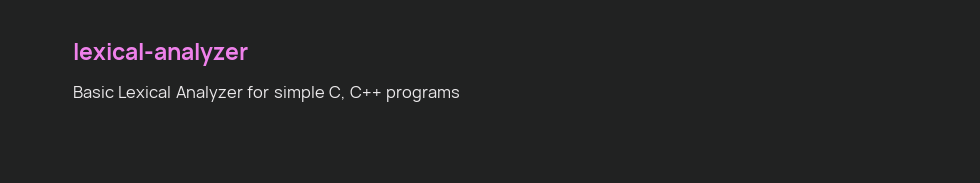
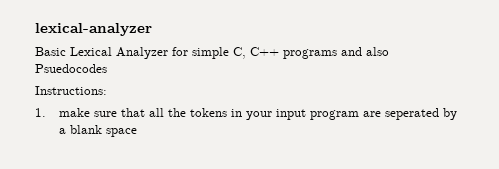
- Basic Lexical Analyzer for simple C, C++ programs
+ Basic Lexical Analyzer for simple C, C++ programs and also Psuedocodes
+ Instructions:
+ 1. make sure that all the tokens in your input program are seperated by a blank space

